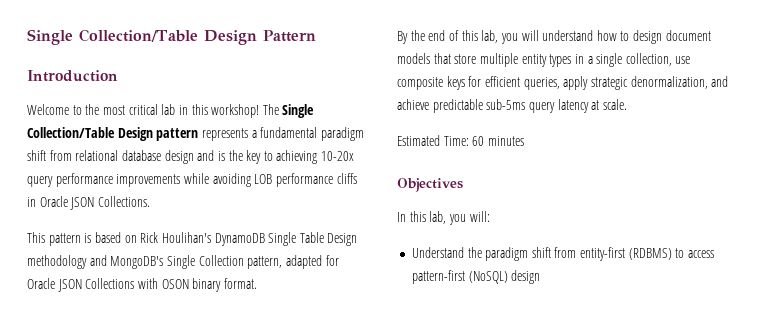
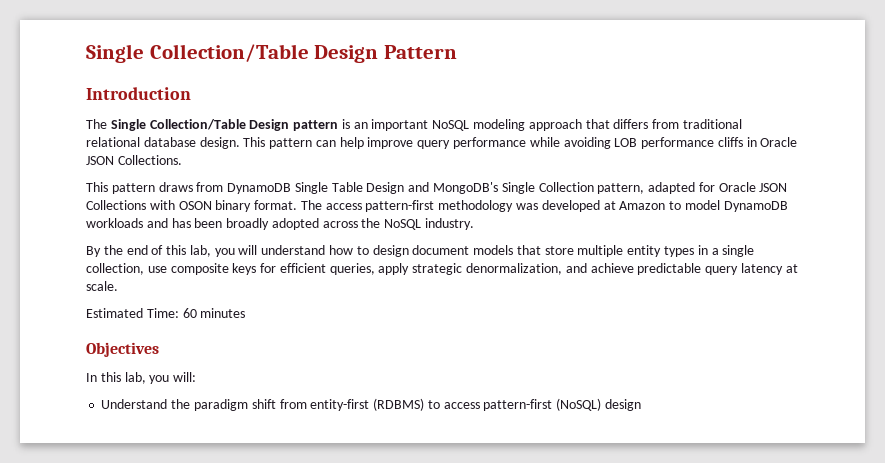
- Welcome to the most critical lab in this workshop! The Single Collection/Table Design pattern represents a fundamental paradigm shift from relational database design and is the key to achieving 10-20x query performance improvements while avoiding LOB performance cliffs in Oracle JSON Collections.
+ The Single Collection/Table Design pattern is an important NoSQL modeling approach that differs from traditional relational database design. This pattern can help improve query performance while avoiding LOB performance cliffs in Oracle JSON Collections.
- This pattern is based on Rick Houlihan's DynamoDB Single Table Design methodology and MongoDB's Single Collection pattern, adapted for Oracle JSON Collections with OSON binary format.
+ This pattern draws from DynamoDB Single Table Design and MongoDB's Single Collection pattern, adapted for Oracle JSON Collections with OSON binary format. The access pattern-first methodology was developed at Amazon to model DynamoDB workloads and has been broadly adopted across the NoSQL industry.
- By the end of this lab, you will understand how to design document models that store multiple entity types in a single collection, use composite keys for efficient queries, apply strategic denormalization, and achieve predictable sub-5ms query latency at scale.
+ By the end of this lab, you will understand how to design document models that store multiple entity types in a single collection, use composite keys for efficient queries, apply strategic denormalization, and achieve predictable query latency at scale.

